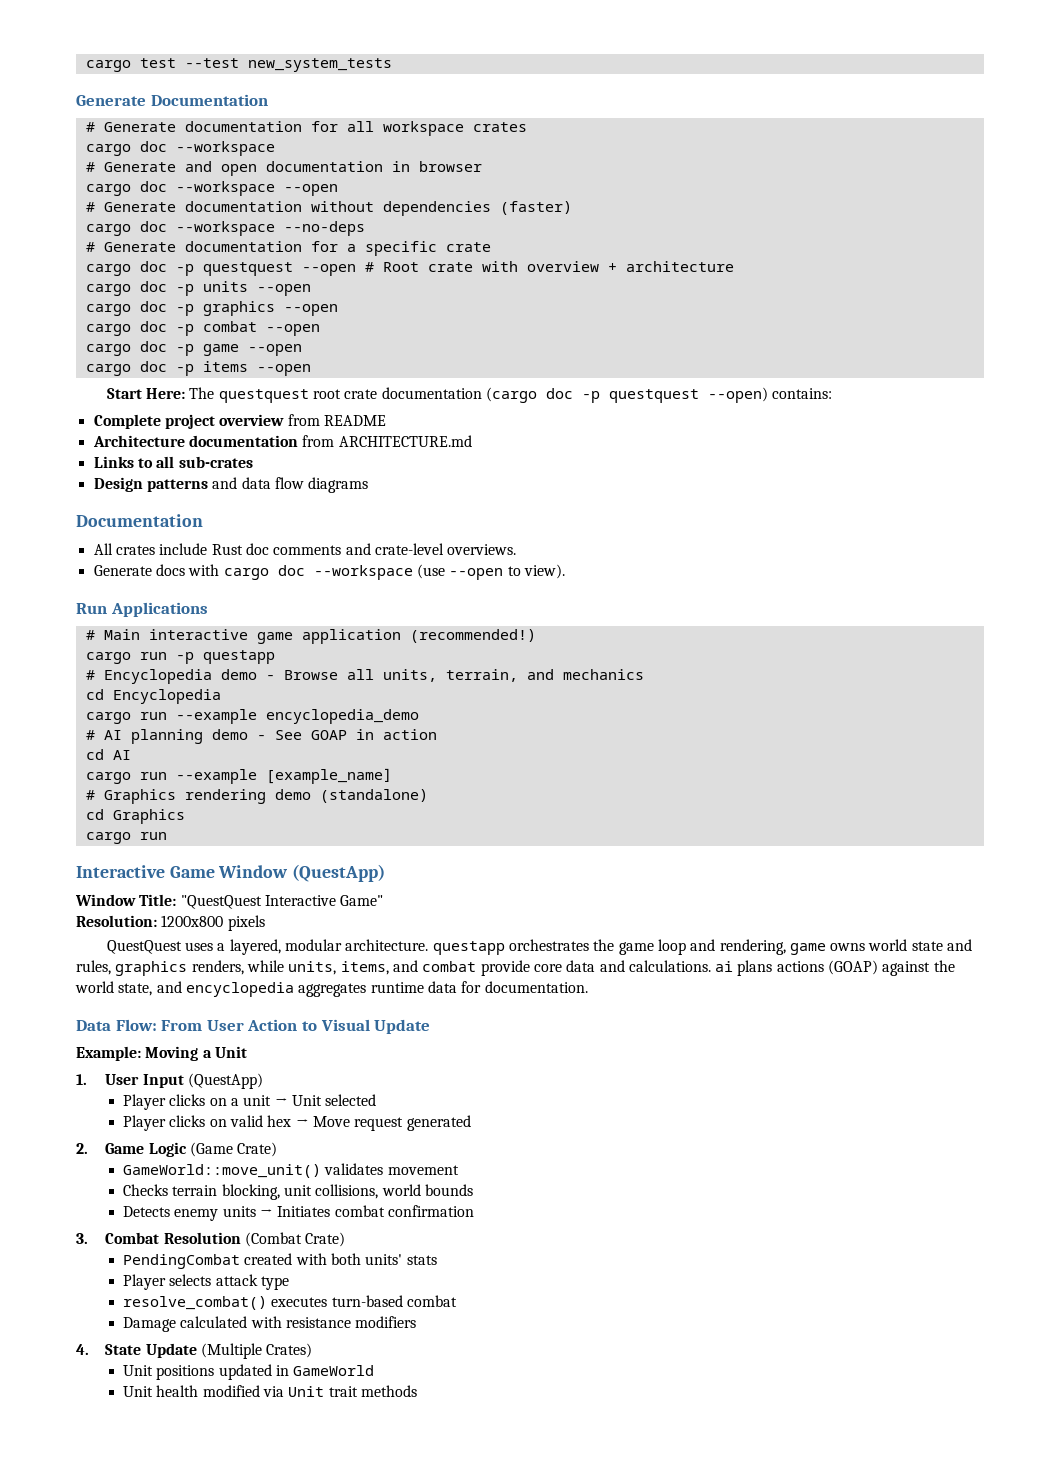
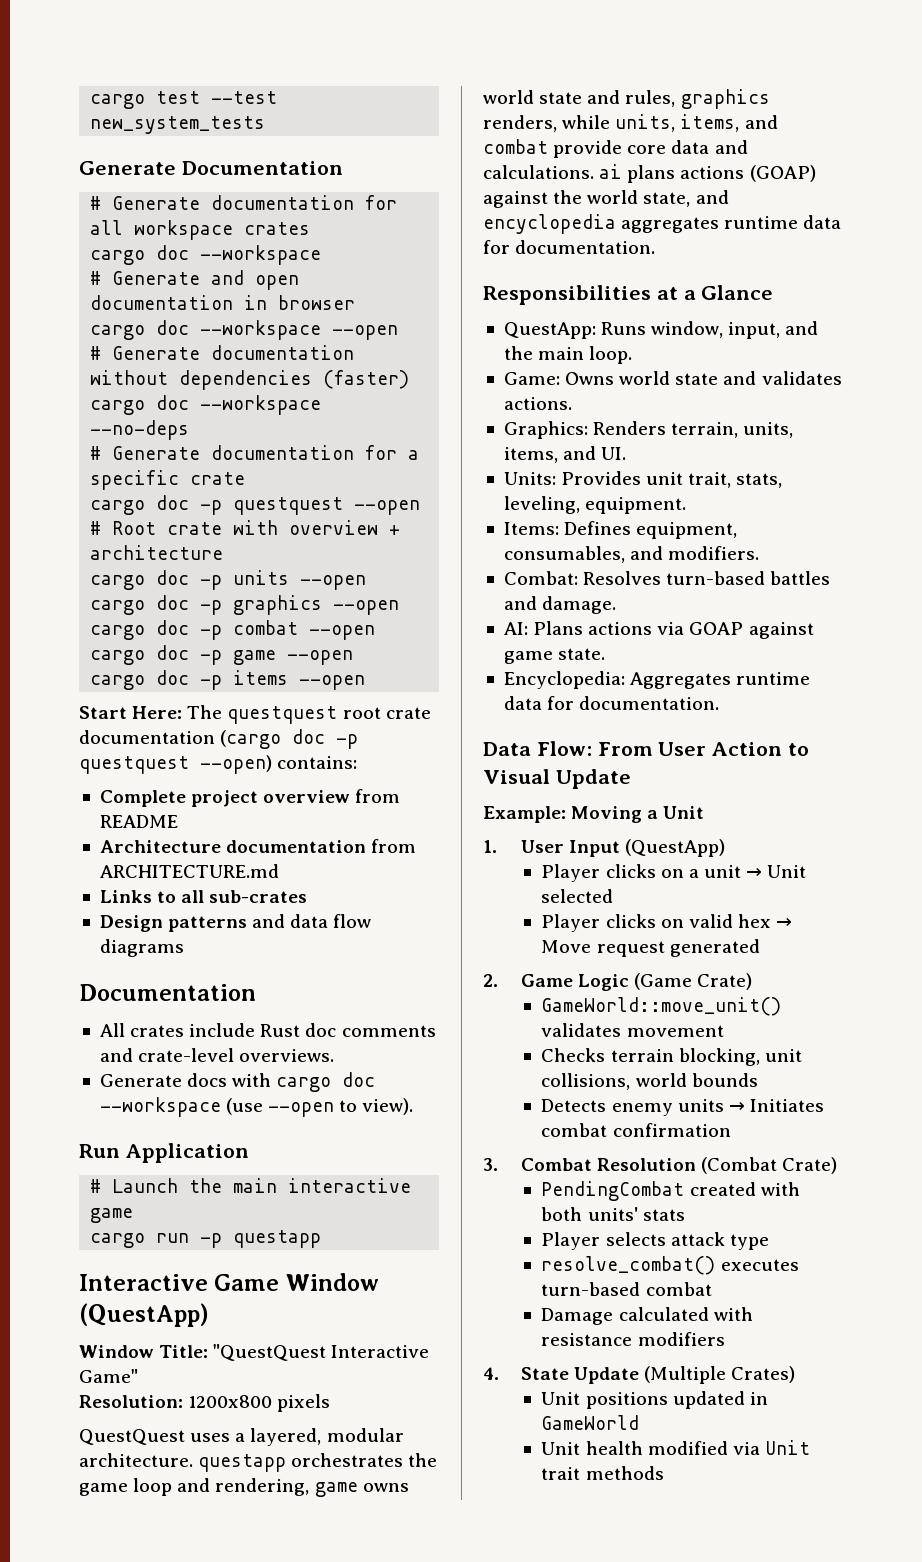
- Run Applications
- # Main interactive game application (recommended!)
+ Run Application
+ # Launch the main interactive game
- # Encyclopedia demo - Browse all units, terrain, and mechanics
- cd Encyclopedia
- cargo run --example encyclopedia_demo
- # AI planning demo - See GOAP in action
- cd AI
- cargo run --example [example_name]
- # Graphics rendering demo (standalone)
- cd Graphics
- cargo run
+ Responsibilities at a Glance
+ QuestApp: Runs window, input, and the main loop.
+ Game: Owns world state and validates actions.
+ Graphics: Renders terrain, units, items, and UI.
+ Units: Provides unit trait, stats, leveling, equipment.
+ Items: Defines equipment, consumables, and modifiers.
+ Combat: Resolves turn-based battles and damage.
+ AI: Plans actions via GOAP against game state.
+ Encyclopedia: Aggregates runtime data for documentation.

